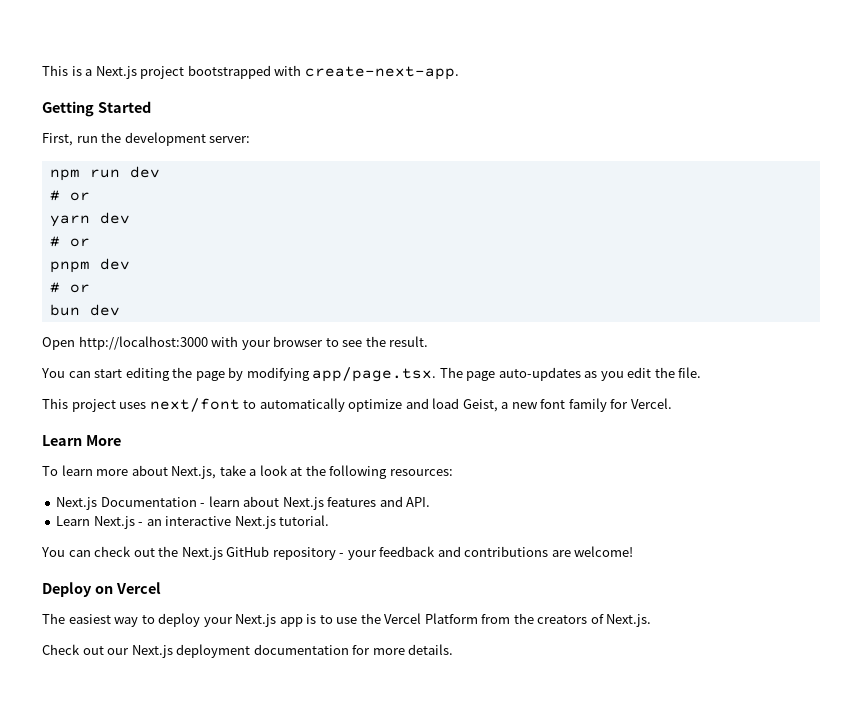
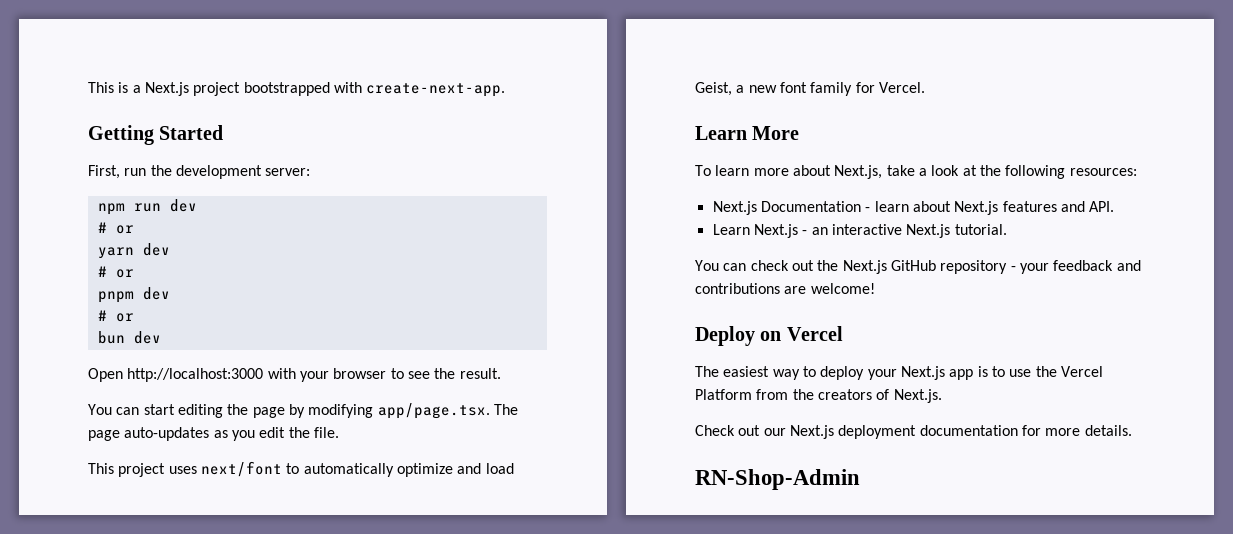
+ RN-Shop-Admin

